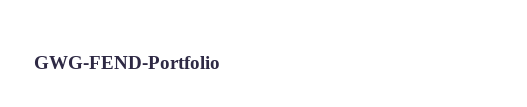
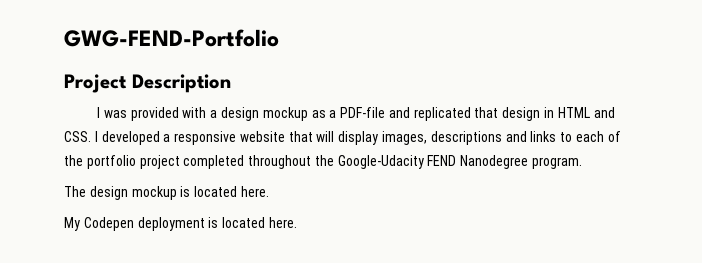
+ Project Description
+ I was provided with a design mockup as a PDF-file and replicated that design in HTML and CSS. I developed a responsive website that will display images, descriptions and links to each of the portfolio project completed throughout the Google-Udacity FEND Nanodegree program.
+ The design mockup is located here.
+ My Codepen deployment is located here.

